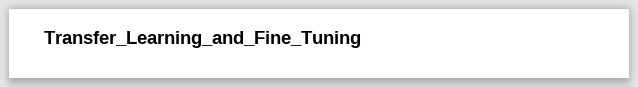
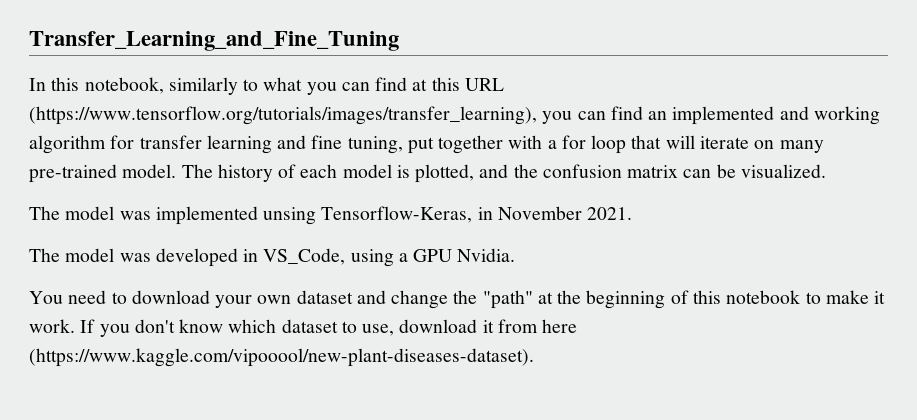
+ In this notebook, similarly to what you can find at this URL (https://www.tensorflow.org/tutorials/images/transfer_learning), you can find an implemented and working algorithm for transfer learning and fine tuning, put together with a for loop that will iterate on many pre-trained model. The history of each model is plotted, and the confusion matrix can be visualized.
+ The model was implemented unsing Tensorflow-Keras, in November 2021.
+ The model was developed in VS_Code, using a GPU Nvidia.
+ You need to download your own dataset and change the "path" at the beginning of this notebook to make it work. If you don't know which dataset to use, download it from here (https://www.kaggle.com/vipooool/new-plant-diseases-dataset).

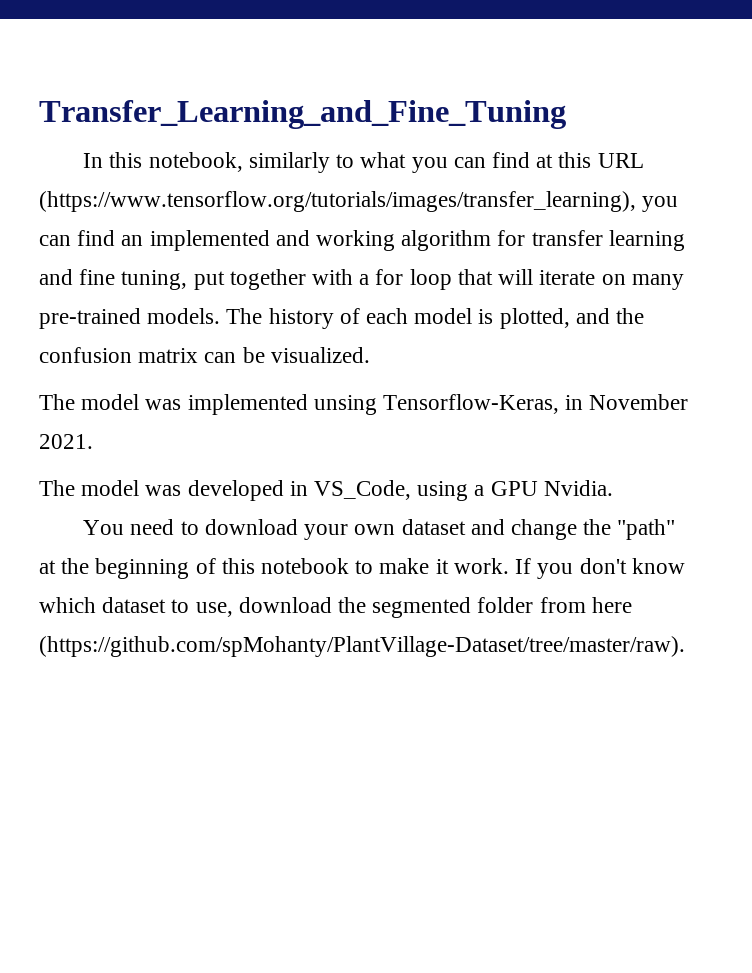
- In this notebook, similarly to what you can find at this URL (https://www.tensorflow.org/tutorials/images/transfer_learning), you can find an implemented and working algorithm for transfer learning and fine tuning, put together with a for loop that will iterate on many pre-trained model.
+ In this notebook, similarly to what you can find at this URL (https://www.tensorflow.org/tutorials/images/transfer_learning), you can find an implemented and working algorithm for transfer learning and fine tuning, put together with a for loop that will iterate on many pre-trained models.
- If you don't know which dataset to use, download it from here (https://www.kaggle.com/vipooool/new-plant-diseases-dataset).
+ If you don't know which dataset to use, download the segmented folder from here (https://github.com/spMohanty/PlantVillage-Dataset/tree/master/raw).

